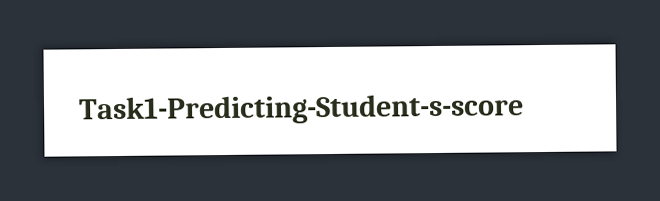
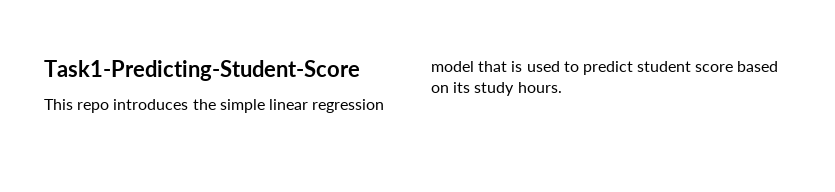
- Task1-Predicting-Student-s-score
+ Task1-Predicting-Student-Score
+ This repo introduces the simple linear regression model that is used to predict student score based on its study hours.

